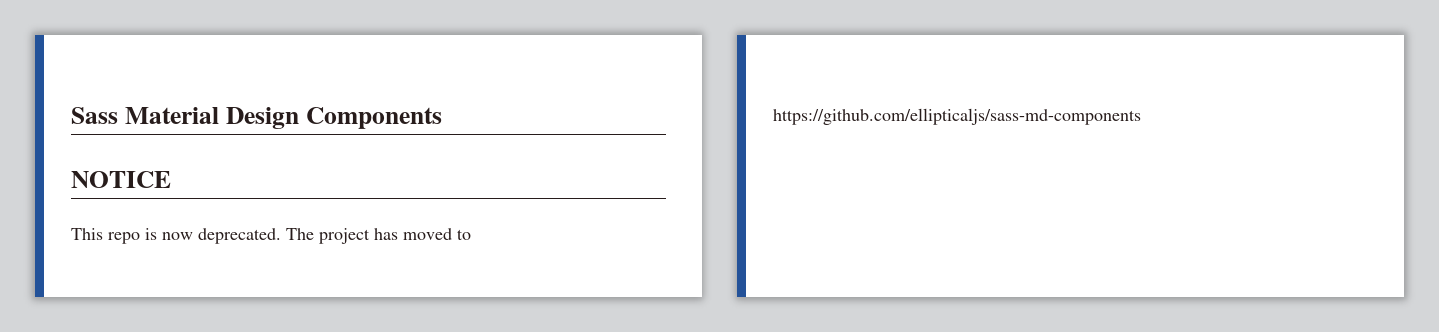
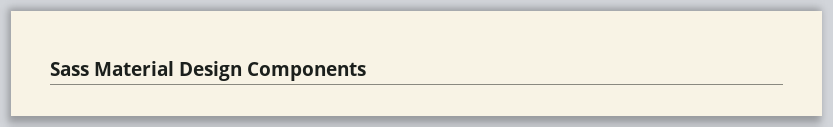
- NOTICE
- This repo is now deprecated. The project has moved to https://github.com/ellipticaljs/sass-md-components

